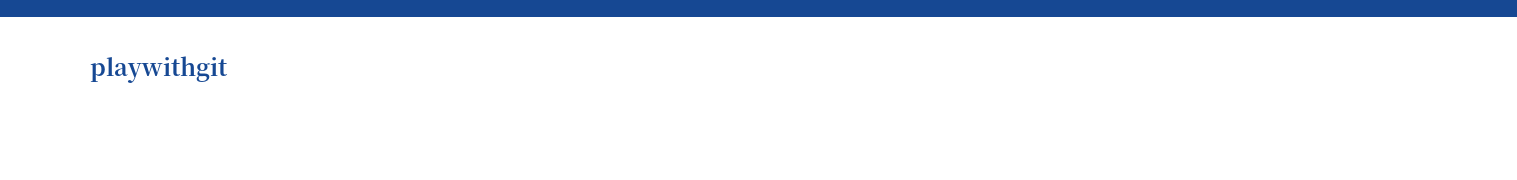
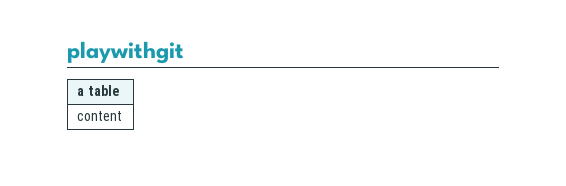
+ a table
+ content

